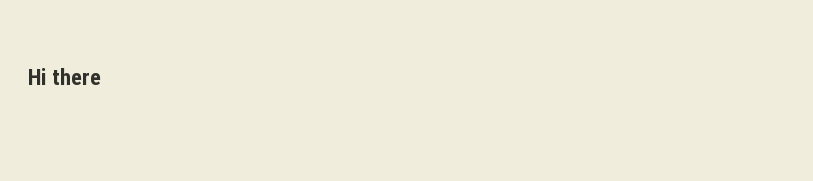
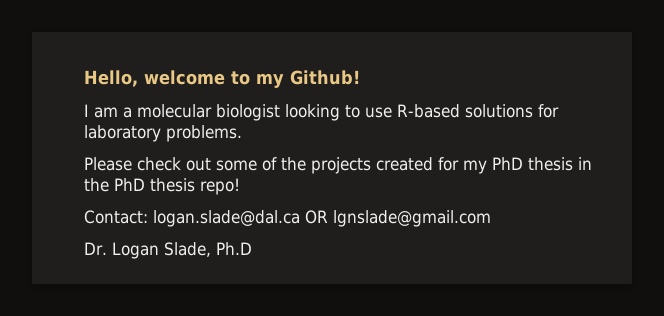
- Hi there
+ Hello, welcome to my Github!
+ I am a molecular biologist looking to use R-based solutions for laboratory problems.
+ Please check out some of the projects created for my PhD thesis in the PhD thesis repo!
+ Contact: logan.slade@dal.ca OR lgnslade@gmail.com
+ Dr. Logan Slade, Ph.D

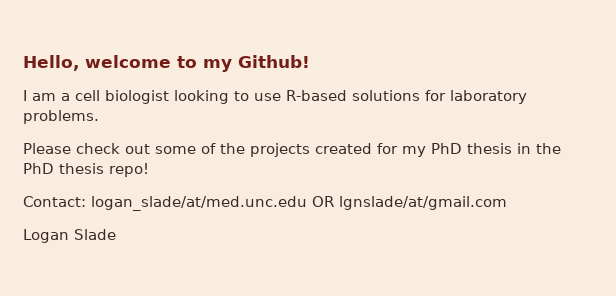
- I am a molecular biologist looking to use R-based solutions for laboratory problems.
+ I am a cell biologist looking to use R-based solutions for laboratory problems.
- Contact: logan.slade@dal.ca OR lgnslade@gmail.com
- Dr. Logan Slade, Ph.D
+ Contact: logan_slade/at/med.unc.edu OR lgnslade/at/gmail.com
+ Logan Slade

